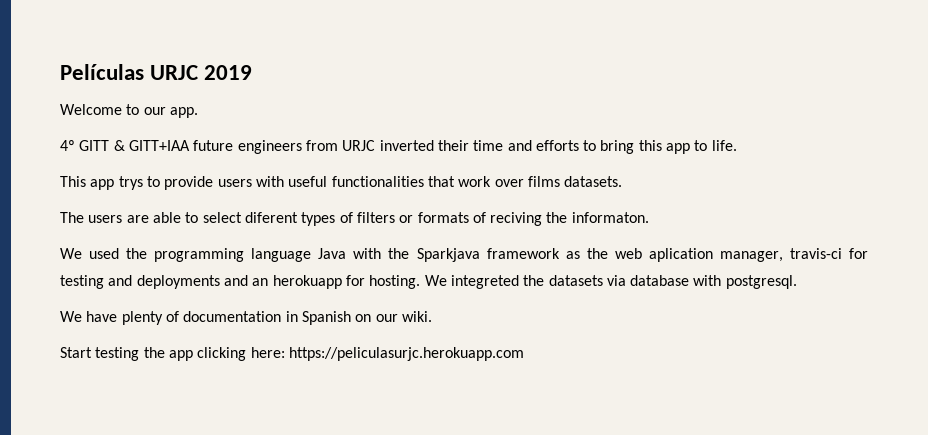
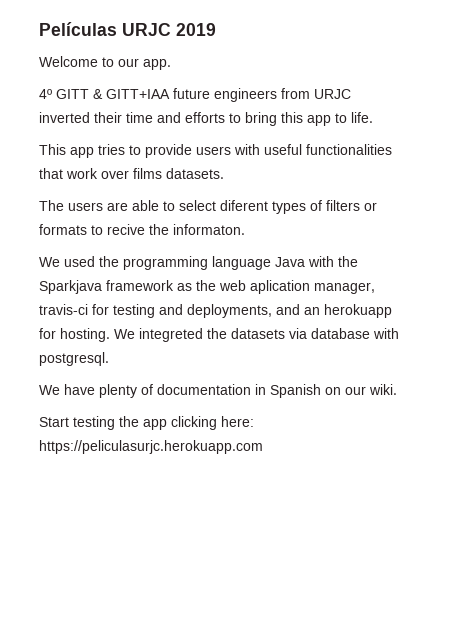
- This app trys to provide users with useful functionalities that work over films datasets.
+ This app tries to provide users with useful functionalities that work over films datasets.
- The users are able to select diferent types of filters or formats of reciving the informaton.
+ The users are able to select diferent types of filters or formats to recive the informaton.
- We used the programming language Java with the Sparkjava framework as the web aplication manager, travis-ci for testing and deployments and an herokuapp for hosting.
+ We used the programming language Java with the Sparkjava framework as the web aplication manager, travis-ci for testing and deployments, and an herokuapp for hosting.

